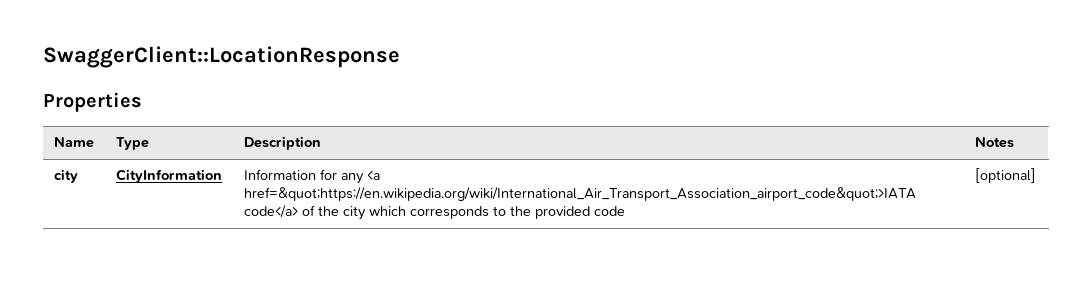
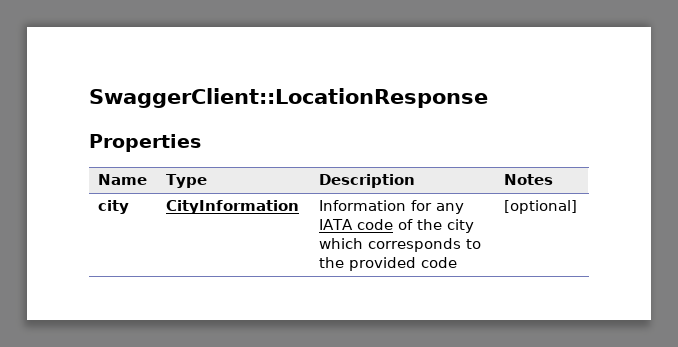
- city | CityInformation | Information for any <a href=&quot;https://en.wikipedia.org/wiki/International_Air_Transport_Association_airport_code&quot;>IATA code</a> of the city which corresponds to the provided code | [optional]
+ city | CityInformation | Information for any IATA code of the city which corresponds to the provided code | [optional]

